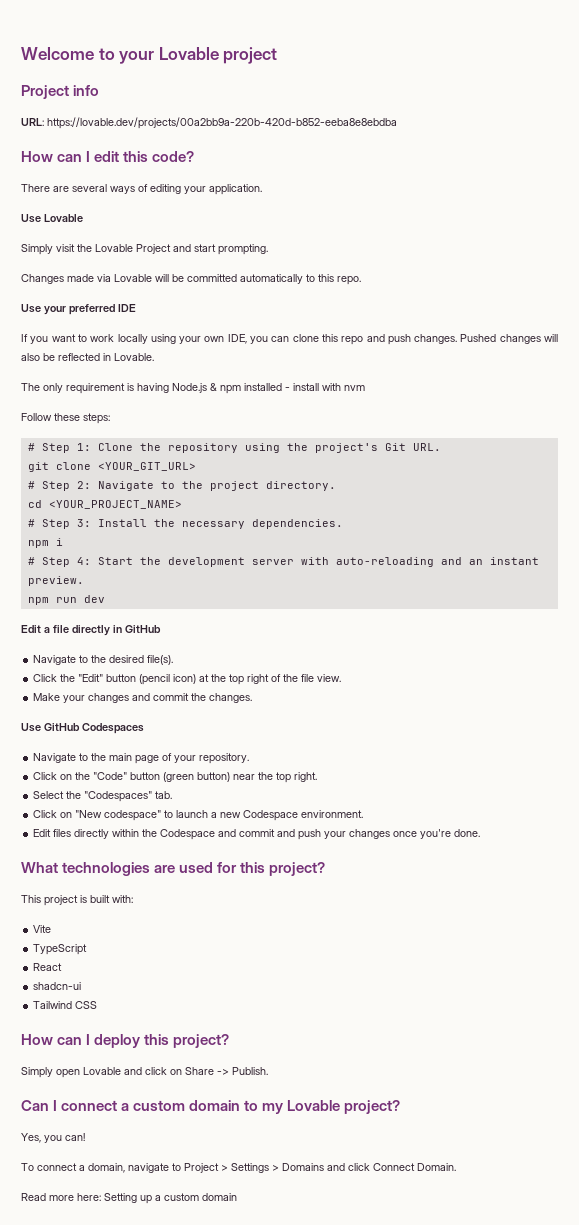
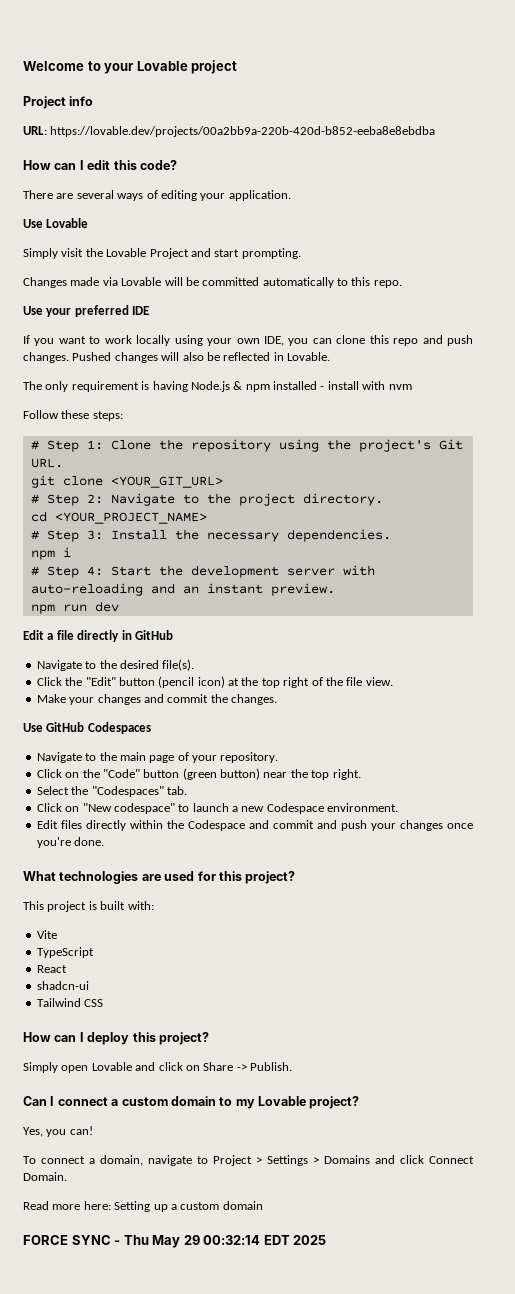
+ FORCE SYNC - Thu May 29 00:32:14 EDT 2025

